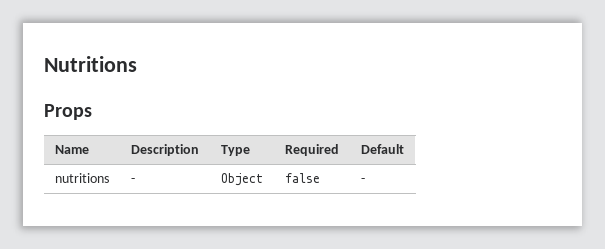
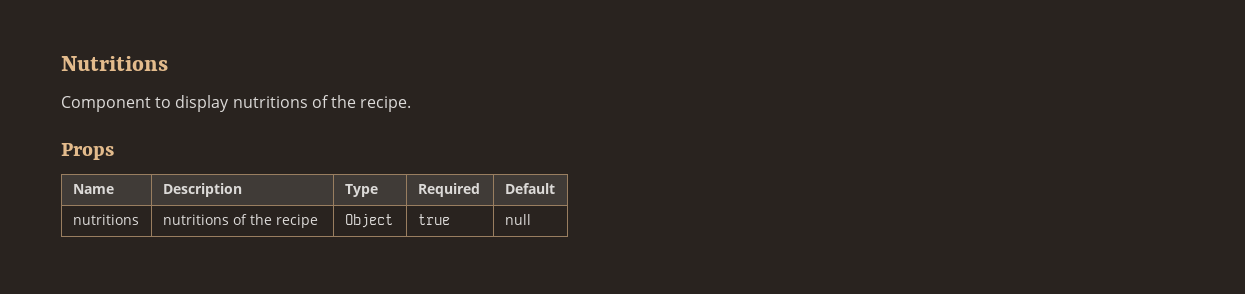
+ Component to display nutritions of the recipe.
- nutritions | - | Object | false | -
+ nutritions | nutritions of the recipe | Object | true | null

